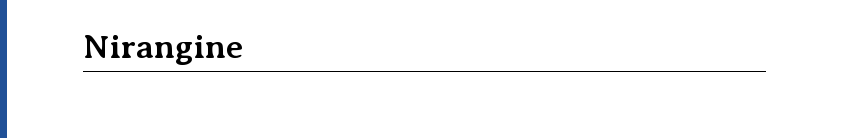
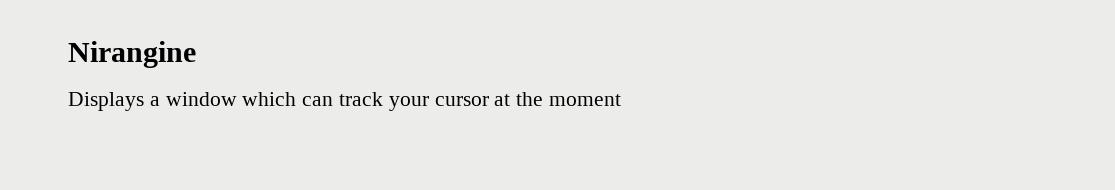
+ Displays a window which can track your cursor at the moment

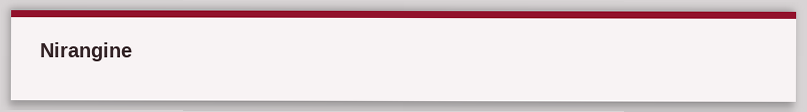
- Displays a window which can track your cursor at the moment

